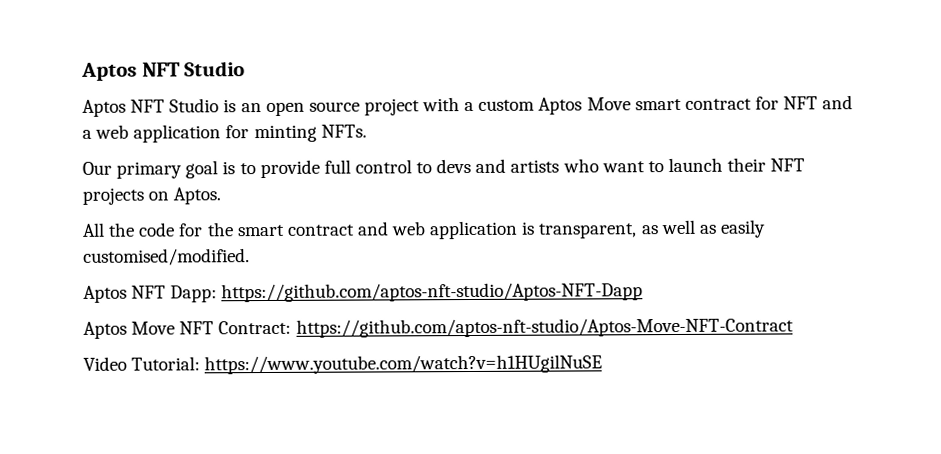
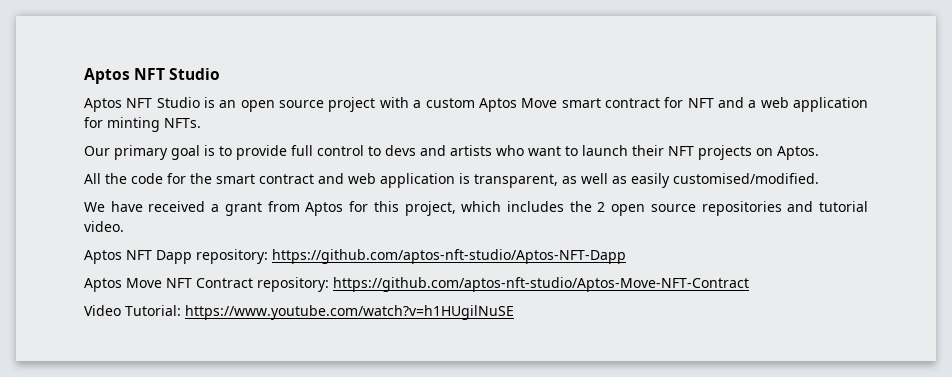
- Aptos NFT Dapp: https://github.com/aptos-nft-studio/Aptos-NFT-Dapp
+ We have received a grant from Aptos for this project, which includes the 2 open source repositories and tutorial video.
+ Aptos NFT Dapp repository: https://github.com/aptos-nft-studio/Aptos-NFT-Dapp
- Aptos Move NFT Contract: https://github.com/aptos-nft-studio/Aptos-Move-NFT-Contract
+ Aptos Move NFT Contract repository: https://github.com/aptos-nft-studio/Aptos-Move-NFT-Contract

